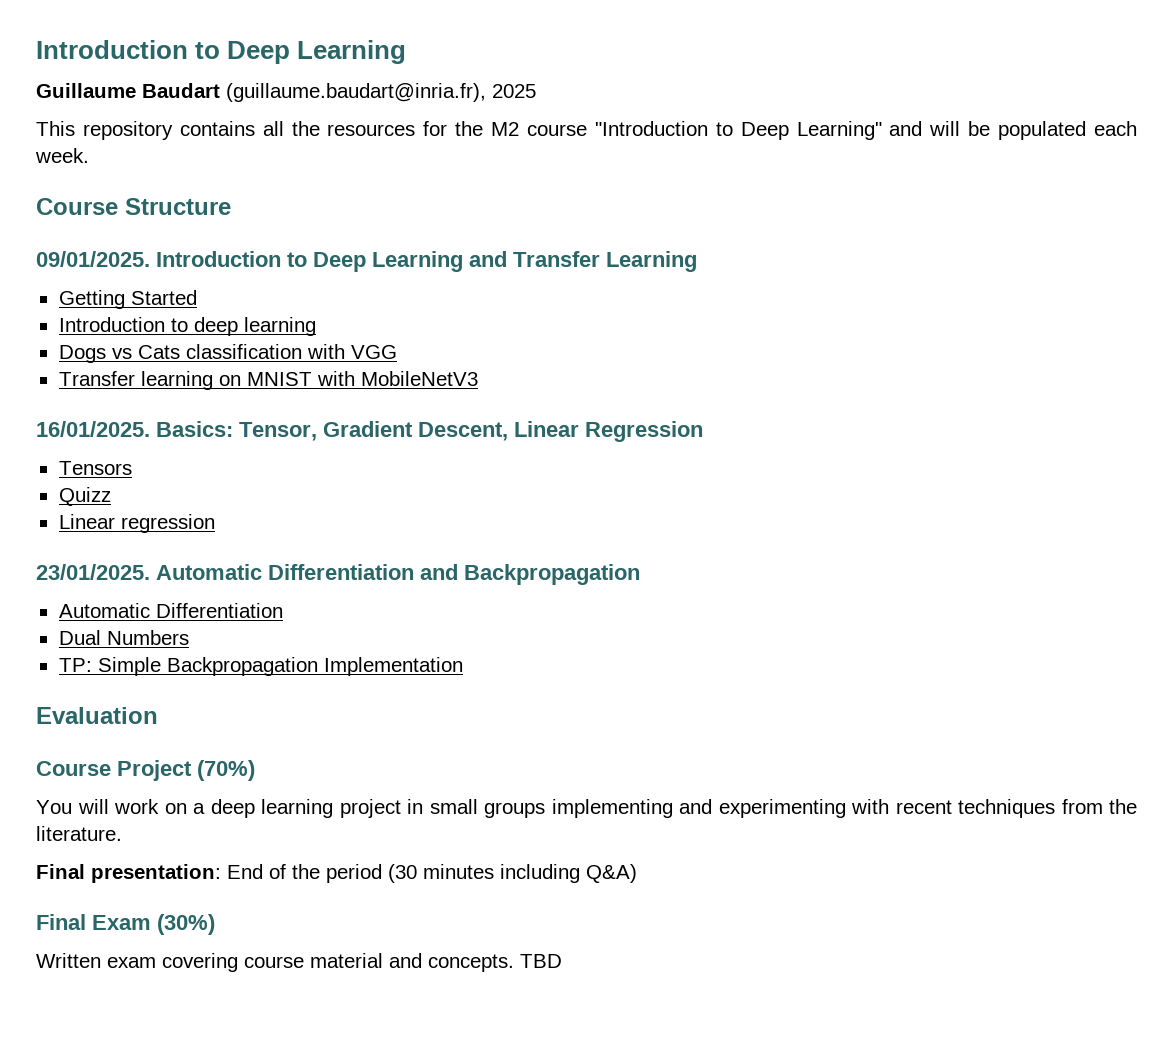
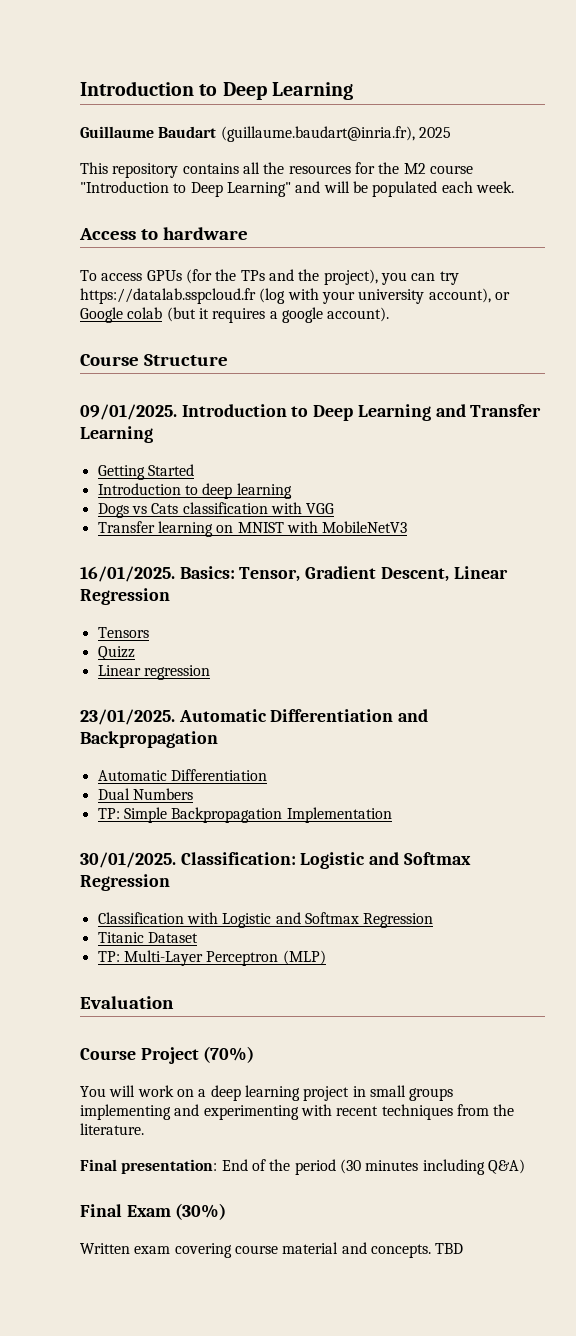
+ Access to hardware
+ To access GPUs (for the TPs and the project), you can try https://datalab.sspcloud.fr (log with your university account), or Google colab (but it requires a google account).
+ 30/01/2025. Classification: Logistic and Softmax Regression
+ Classification with Logistic and Softmax Regression
+ Titanic Dataset
+ TP: Multi-Layer Perceptron (MLP)

